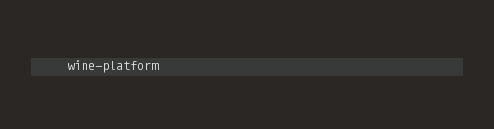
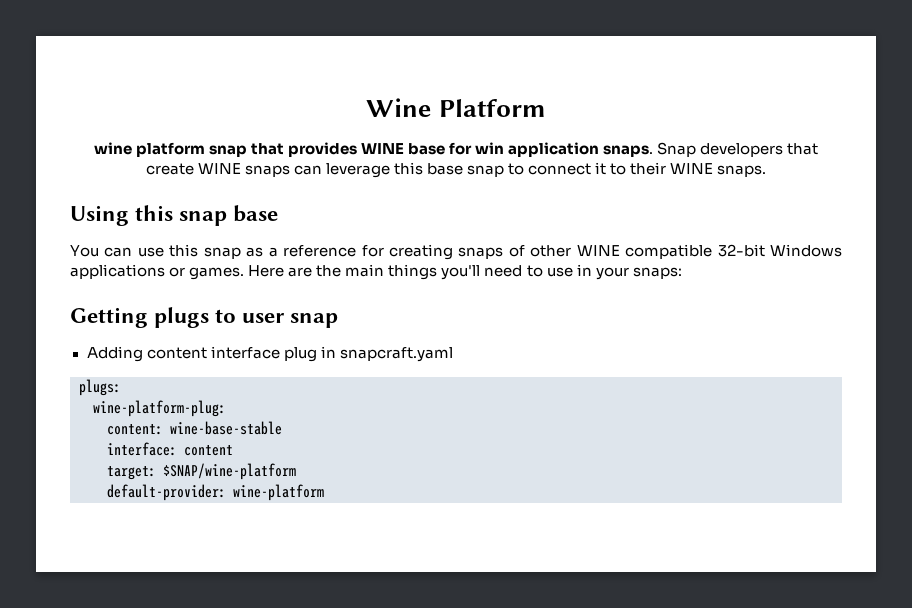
- wine-platform
+ Wine Platform
+ wine platform snap that provides WINE base for win application snaps. Snap developers that create WINE snaps can leverage this base snap to connect it to their WINE snaps.
+ Using this snap base
+ You can use this snap as a reference for creating snaps of other WINE compatible 32-bit Windows applications or games. Here are the main things you'll need to use in your snaps:
+ Getting plugs to user snap
+ Adding content interface plug in snapcraft.yaml
+ plugs:
+ wine-platform-plug:
+ content: wine-base-stable
+ interface: content
+ target: $SNAP/wine-platform
+ default-provider: wine-platform

